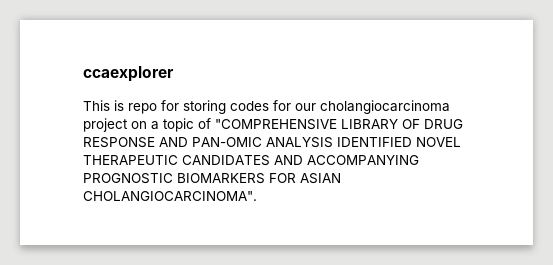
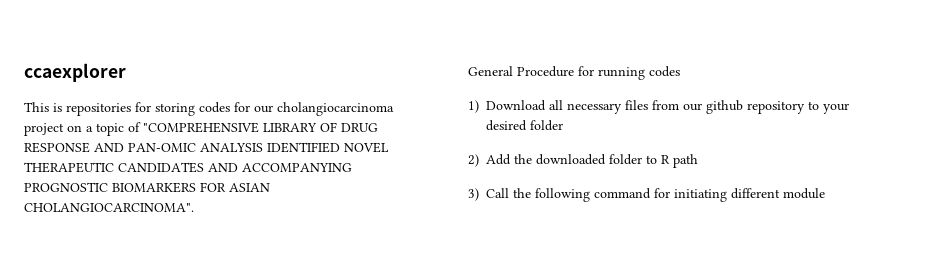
- This is repo for storing codes for our cholangiocarcinoma project on a topic of "COMPREHENSIVE LIBRARY OF DRUG RESPONSE AND PAN-OMIC ANALYSIS IDENTIFIED NOVEL THERAPEUTIC CANDIDATES AND ACCOMPANYING PROGNOSTIC BIOMARKERS FOR ASIAN CHOLANGIOCARCINOMA".
+ This is repositories for storing codes for our cholangiocarcinoma project on a topic of "COMPREHENSIVE LIBRARY OF DRUG RESPONSE AND PAN-OMIC ANALYSIS IDENTIFIED NOVEL THERAPEUTIC CANDIDATES AND ACCOMPANYING PROGNOSTIC BIOMARKERS FOR ASIAN CHOLANGIOCARCINOMA".
+ General Procedure for running codes
+ 1) Download all necessary files from our github repository to your desired folder
+ 2) Add the downloaded folder to R path
+ 3) Call the following command for initiating different module

